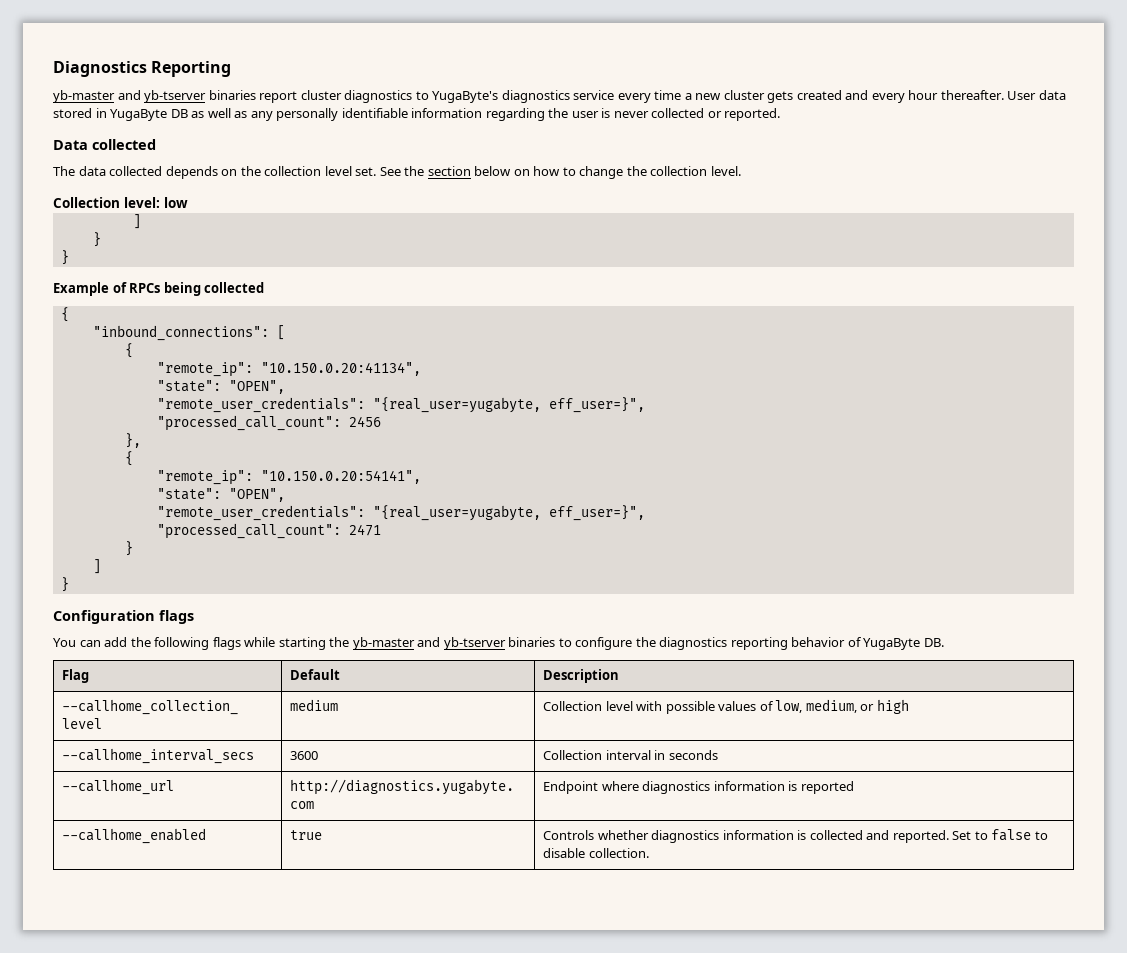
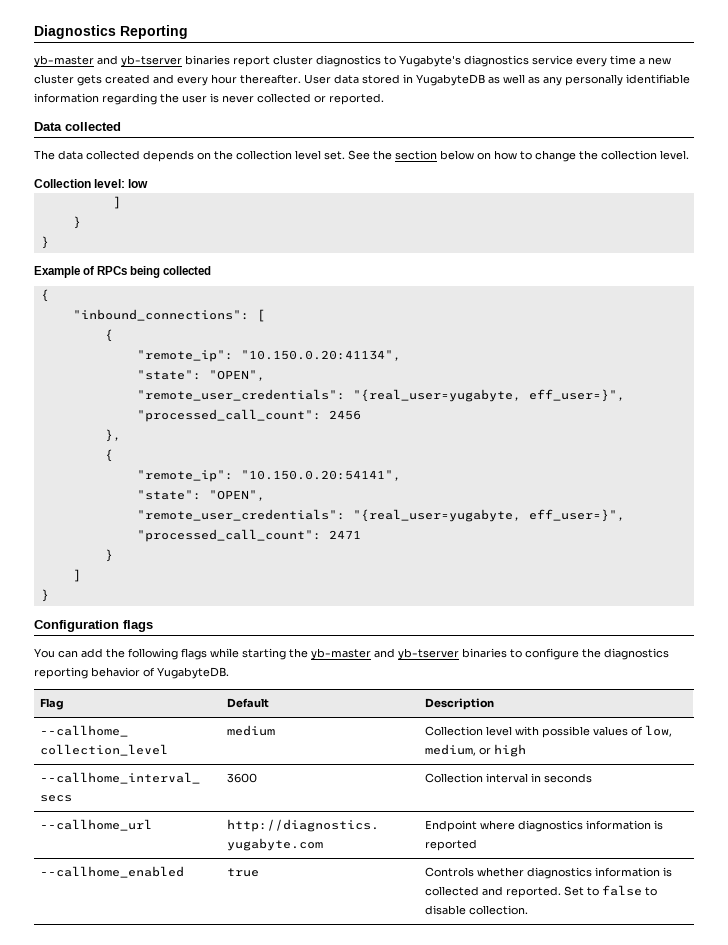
- yb-master and yb-tserver binaries report cluster diagnostics to YugaByte's diagnostics service every time a new cluster gets created and every hour thereafter.
+ yb-master and yb-tserver binaries report cluster diagnostics to Yugabyte's diagnostics service every time a new cluster gets created and every hour thereafter.
- User data stored in YugaByte DB as well as any personally identifiable information regarding the user is never collected or reported.
+ User data stored in YugabyteDB as well as any personally identifiable information regarding the user is never collected or reported.
- You can add the following flags while starting the yb-master and yb-tserver binaries to configure the diagnostics reporting behavior of YugaByte DB.
+ You can add the following flags while starting the yb-master and yb-tserver binaries to configure the diagnostics reporting behavior of YugabyteDB.

